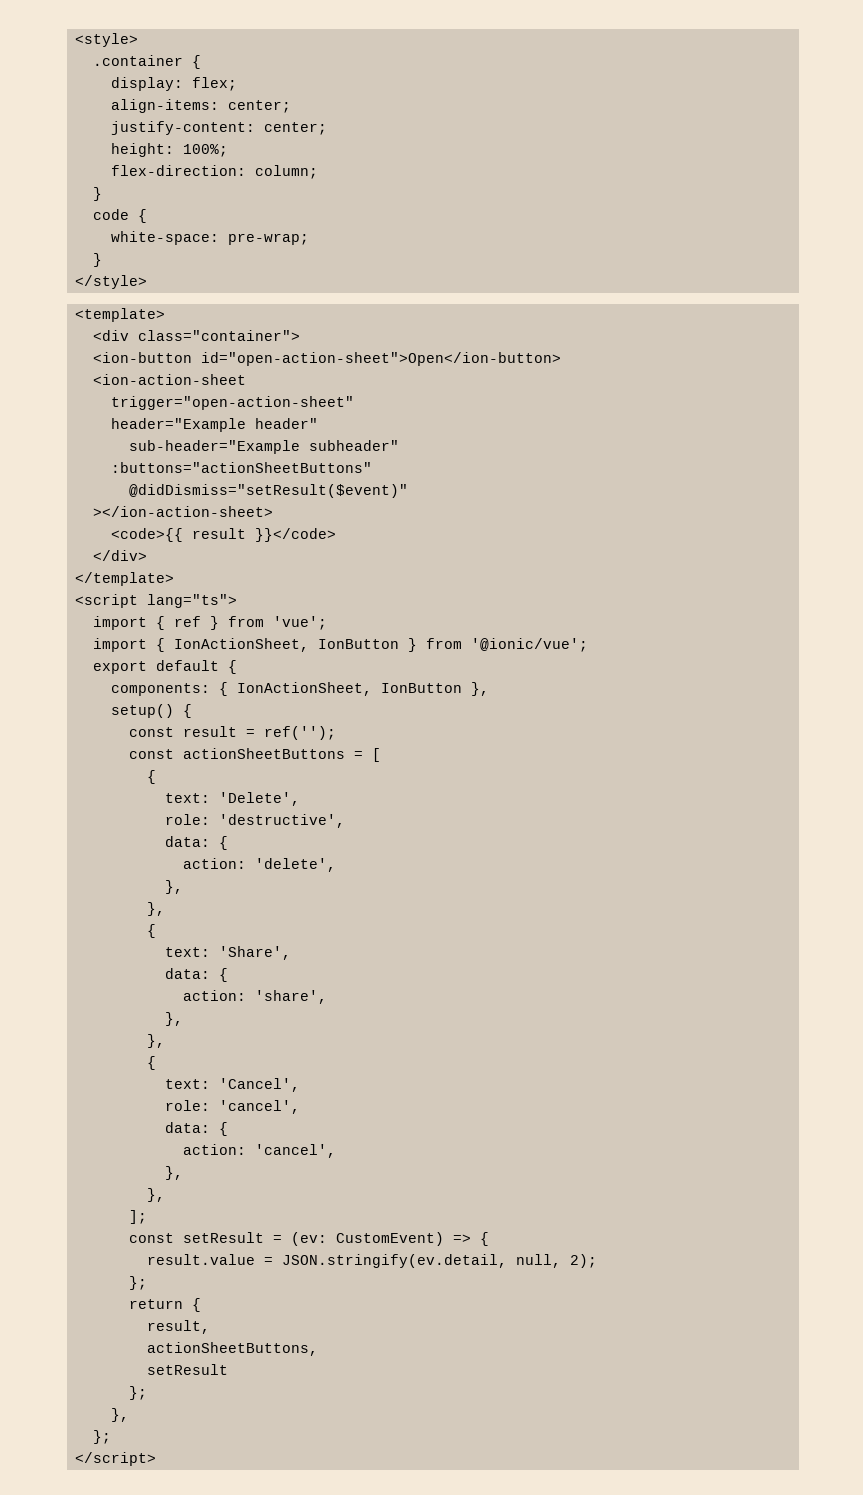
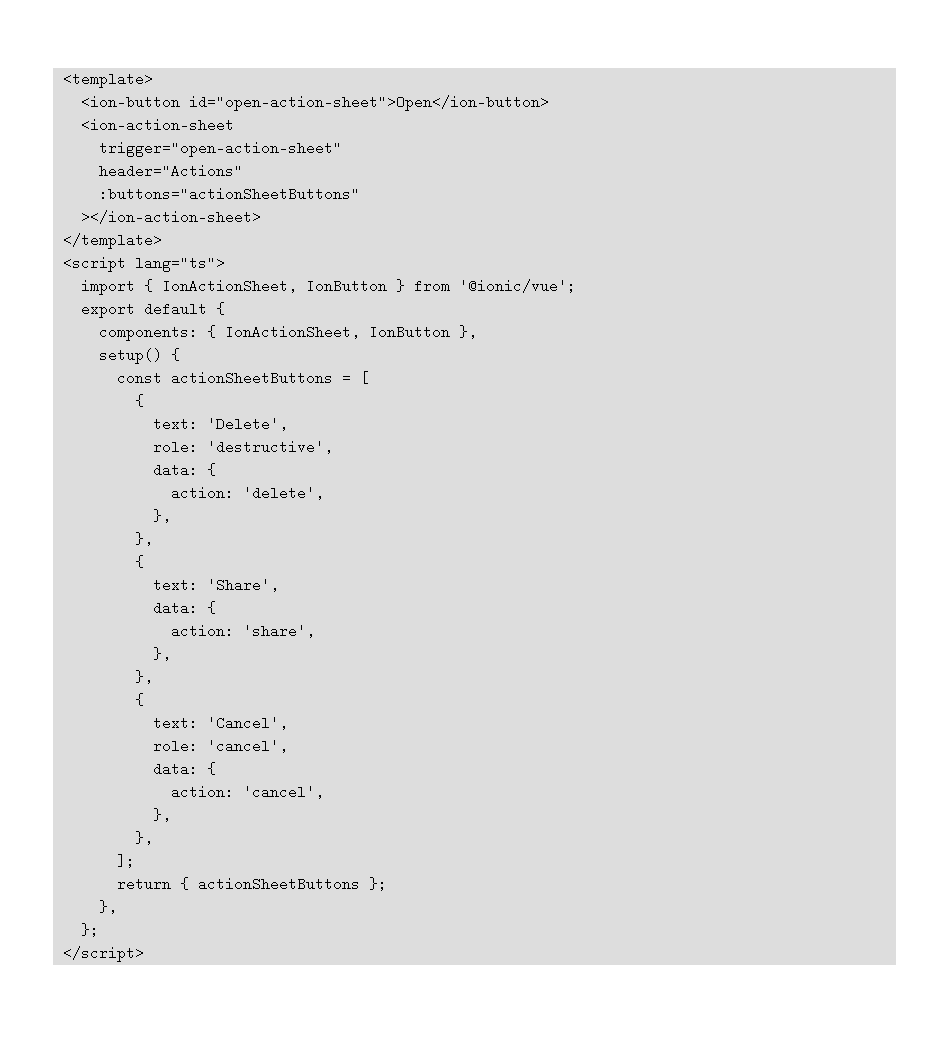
- <style>
- .container {
- display: flex;
- align-items: center;
- justify-content: center;
- height: 100%;
- flex-direction: column;
- }
- code {
- white-space: pre-wrap;
- }
- </style>
- <div class="container">
- header="Example header"
- sub-header="Example subheader"
+ header="Actions"
- @didDismiss="setResult($event)"
- <code>{{ result }}</code>
- </div>
- import { ref } from 'vue';
- const result = ref('');
- const setResult = (ev: CustomEvent) => {
- result.value = JSON.stringify(ev.detail, null, 2);
- };
- return {
- result,
- actionSheetButtons,
- setResult
- };
+ return { actionSheetButtons };

